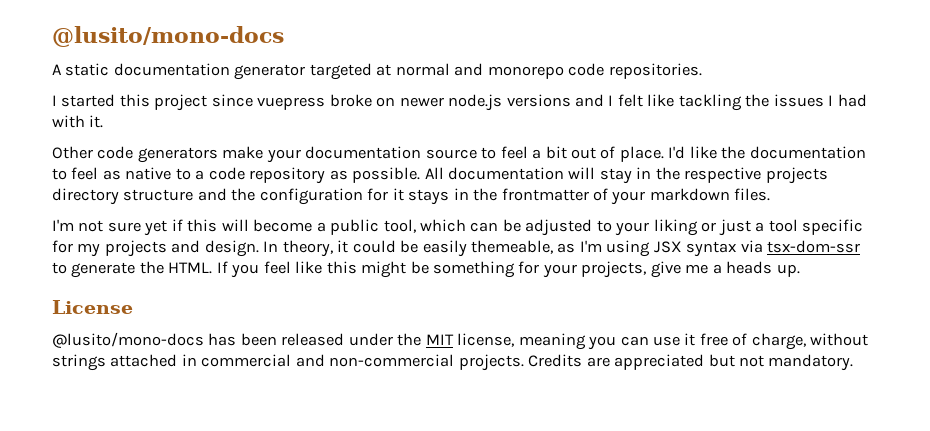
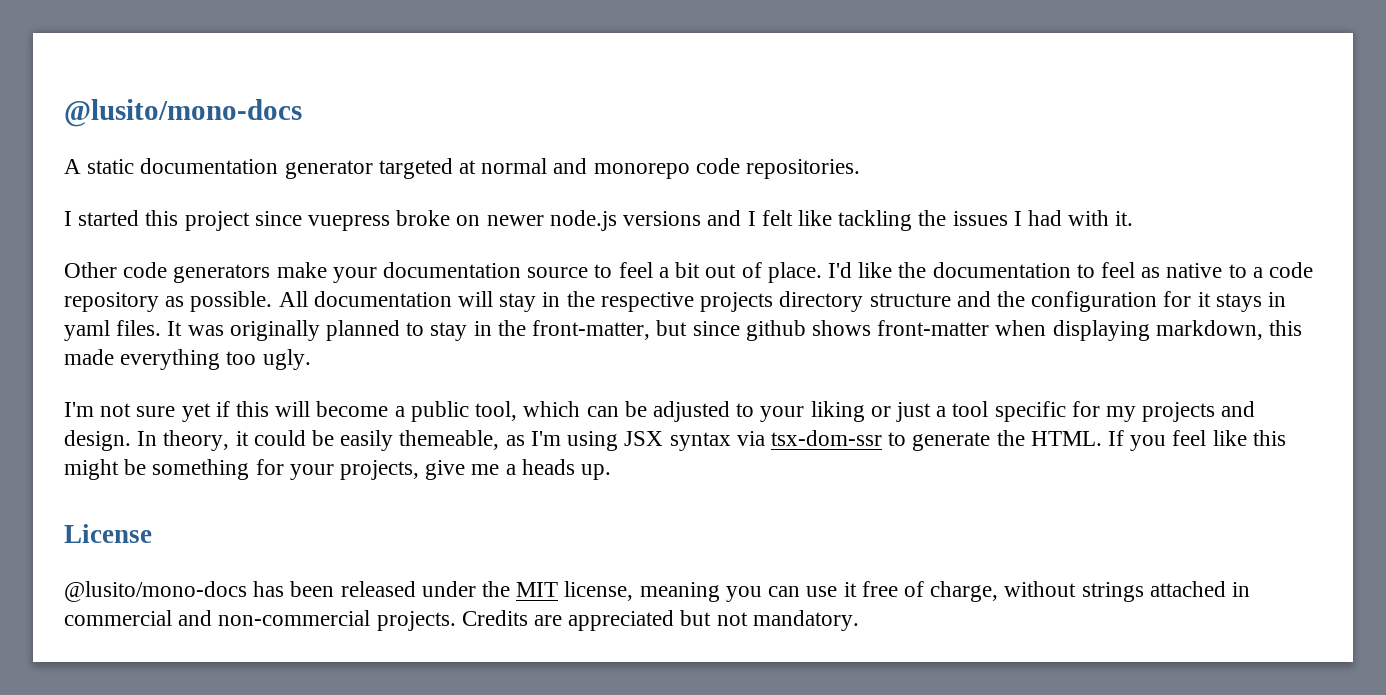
- All documentation will stay in the respective projects directory structure and the configuration for it stays in the frontmatter of your markdown files.
+ All documentation will stay in the respective projects directory structure and the configuration for it stays in yaml files. It was originally planned to stay in the front-matter, but since github shows front-matter when displaying markdown, this made everything too ugly.

